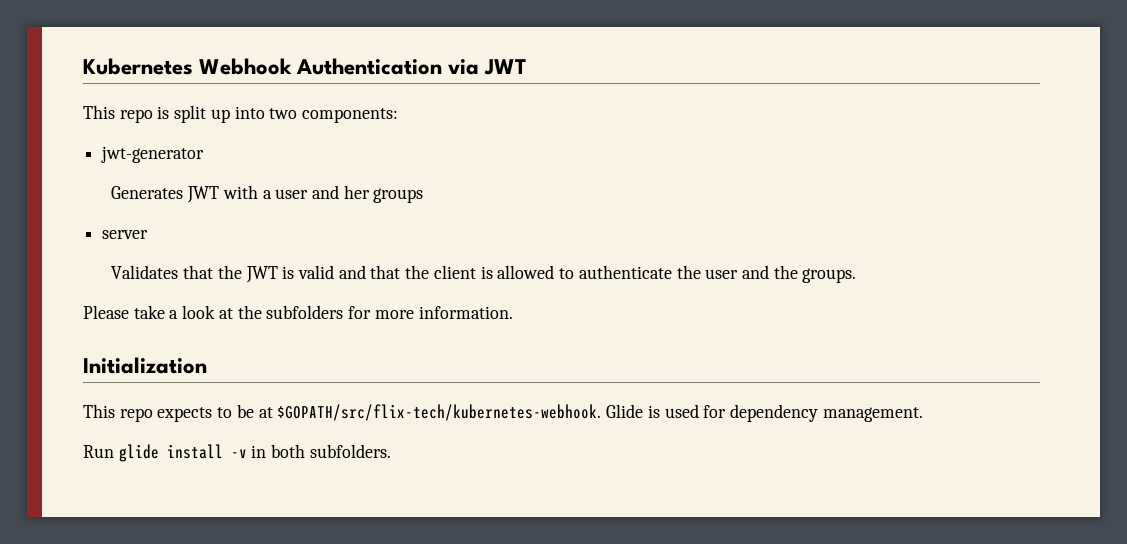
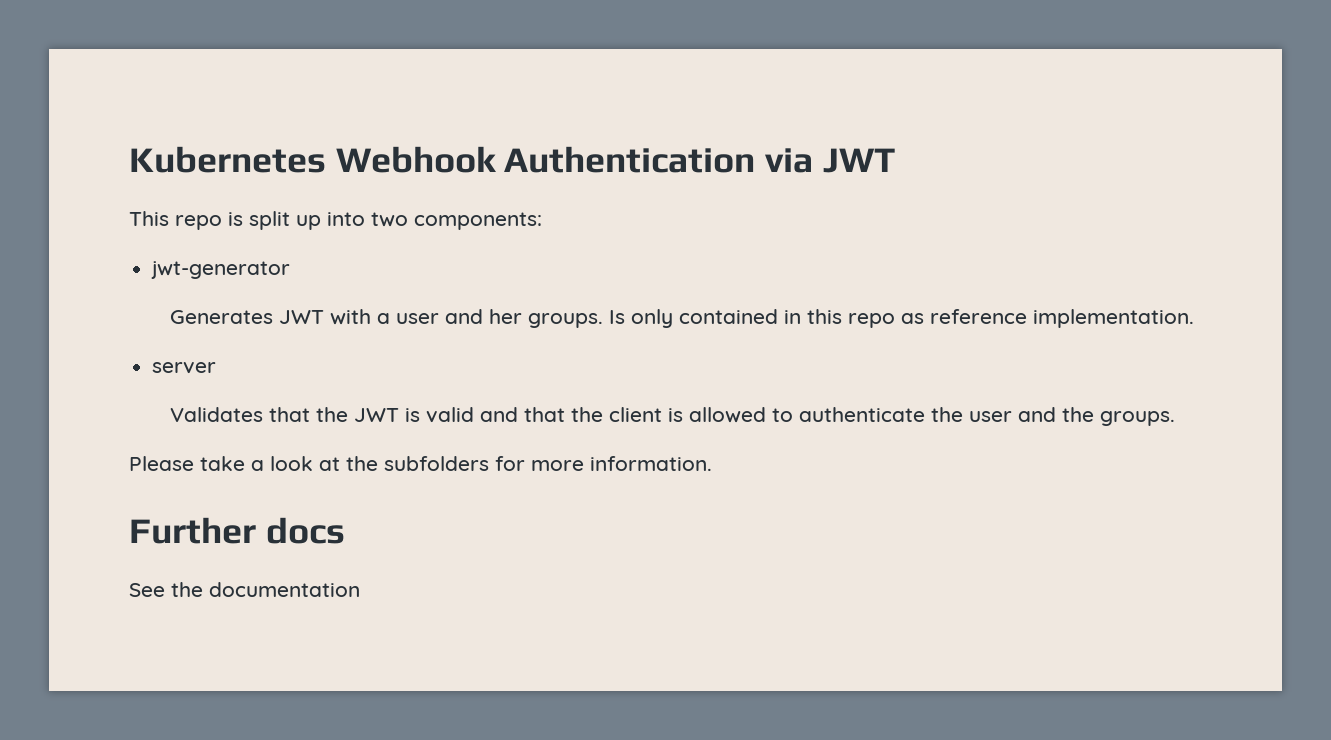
- Generates JWT with a user and her groups
+ Generates JWT with a user and her groups. Is only contained in this repo as reference implementation.
- Initialization
- This repo expects to be at $GOPATH/src/flix-tech/kubernetes-webhook. Glide is used for dependency management.
- Run glide install -v in both subfolders.
+ Further docs
+ See the documentation

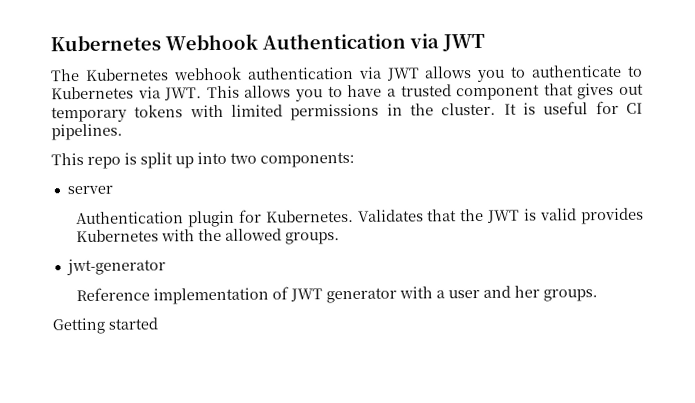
+ The Kubernetes webhook authentication via JWT allows you to authenticate to Kubernetes via JWT. This allows you to have a trusted component that gives out temporary tokens with limited permissions in the cluster. It is useful for CI pipelines.
+ server
+ Authentication plugin for Kubernetes. Validates that the JWT is valid provides Kubernetes with the allowed groups.
  jwt-generator
- Generates JWT with a user and her groups. Is only contained in this repo as reference implementation.
- server
- Validates that the JWT is valid and that the client is allowed to authenticate the user and the groups.
- Please take a look at the subfolders for more information.
- Further docs
- See the documentation
+ Reference implementation of JWT generator with a user and her groups.
+ Getting started

